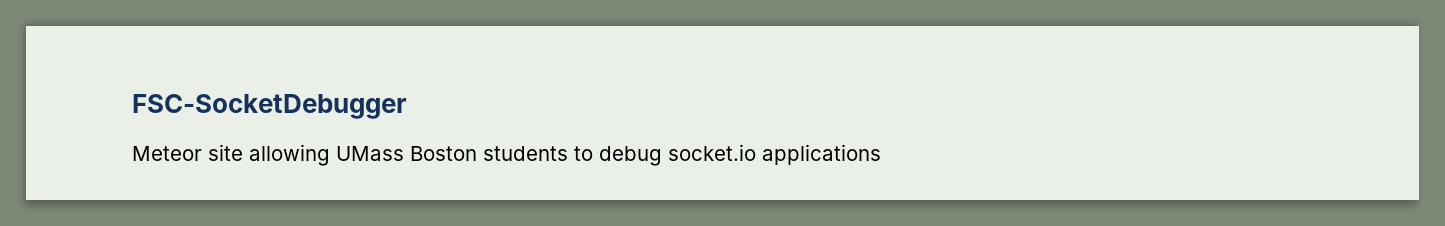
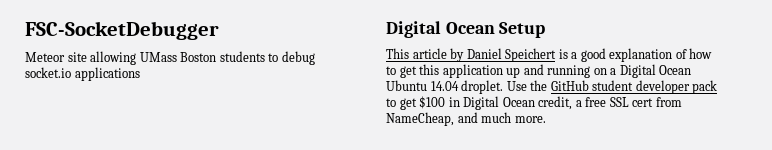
+ Digital Ocean Setup
+ This article by Daniel Speichert is a good explanation of how to get this application up and running on a Digital Ocean Ubuntu 14.04 droplet. Use the GitHub student developer pack to get $100 in Digital Ocean credit, a free SSL cert from NameCheap, and much more.

